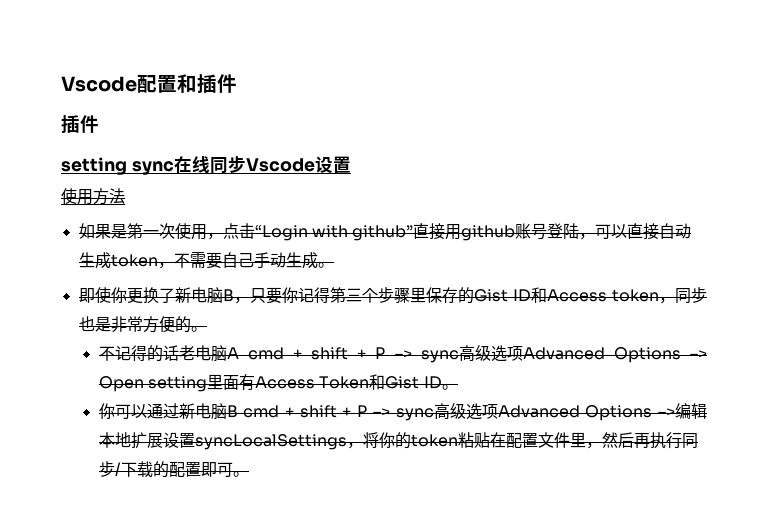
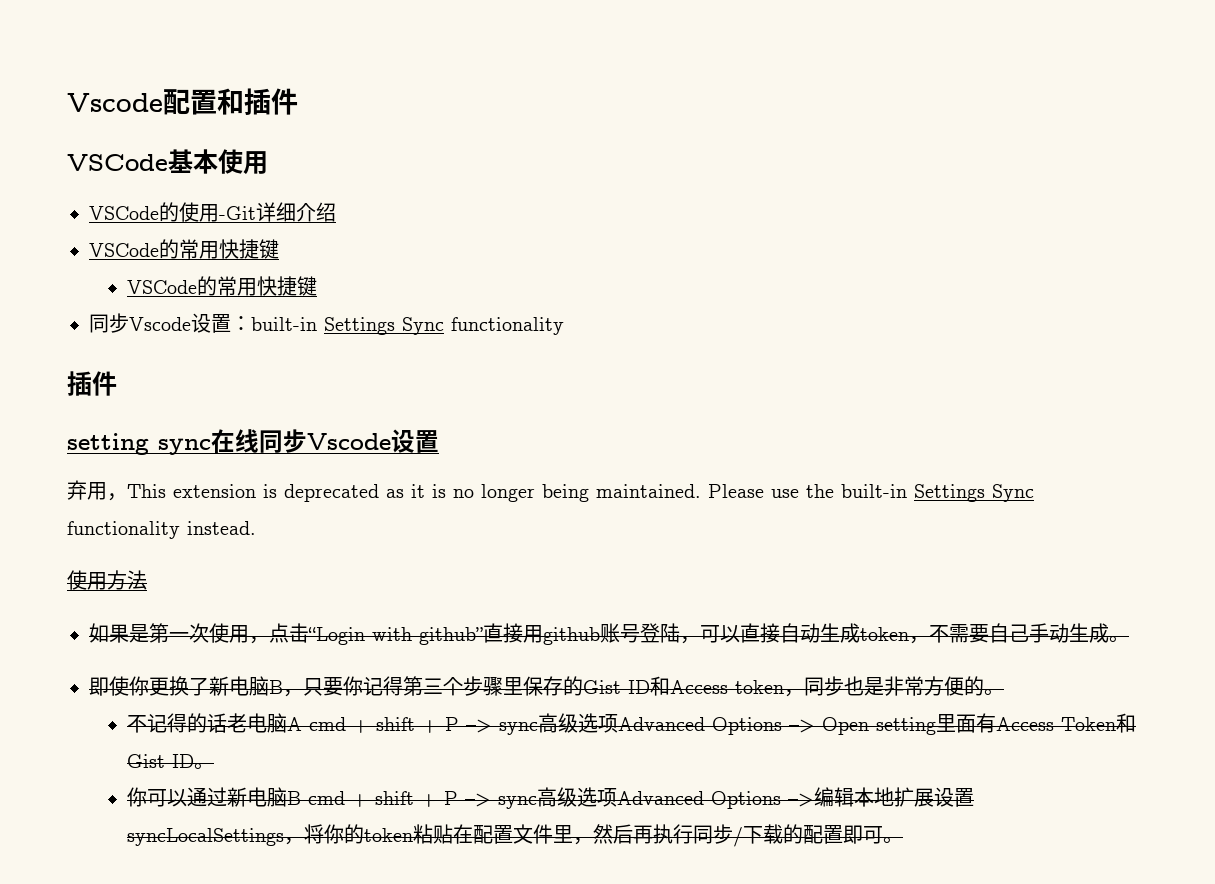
+ VSCode基本使用
+ VSCode的使用-Git详细介绍
+ VSCode的常用快捷键
+ VSCode的常用快捷键
+ 同步Vscode设置：built-in Settings Sync functionality
+ 弃用，This extension is deprecated as it is no longer being maintained. Please use the built-in Settings Sync functionality instead.

